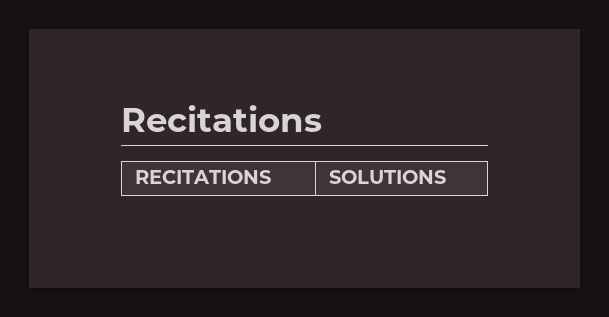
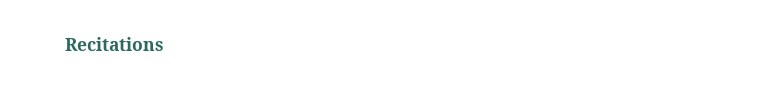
- RECITATIONS | SOLUTIONS

